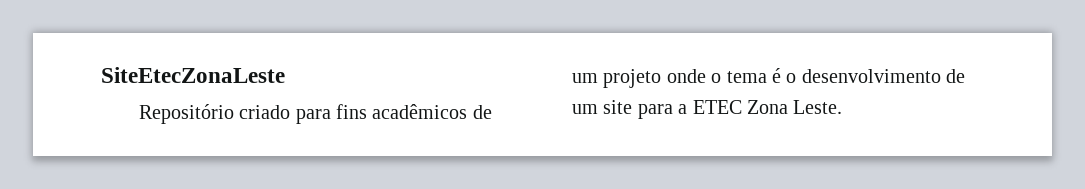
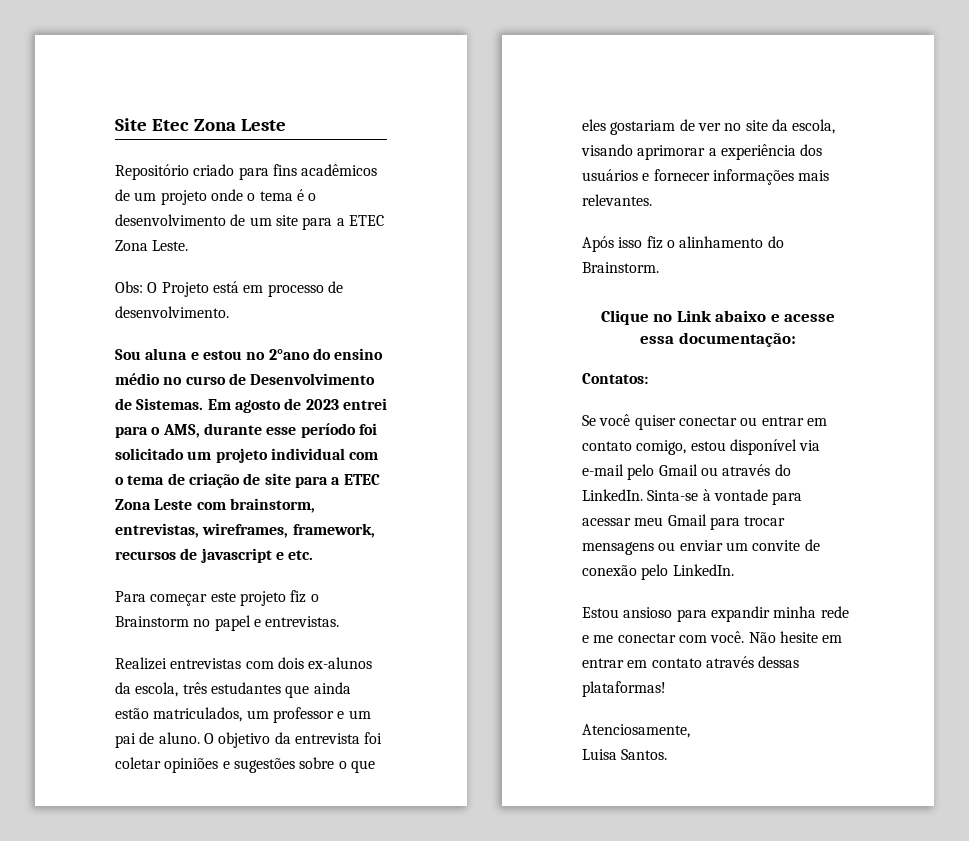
- SiteEtecZonaLeste
+ Site Etec Zona Leste
+ Obs: O Projeto está em processo de desenvolvimento.
+ Sou aluna e estou no 2°ano do ensino médio no curso de Desenvolvimento de Sistemas. Em agosto de 2023 entrei para o AMS, durante esse período foi solicitado um projeto individual com o tema de criação de site para a ETEC Zona Leste com brainstorm, entrevistas, wireframes, framework, recursos de javascript e etc.
+ Para começar este projeto fiz o Brainstorm no papel e entrevistas.
+ Realizei entrevistas com dois ex-alunos da escola, três estudantes que ainda estão matriculados, um professor e um pai de aluno. O objetivo da entrevista foi coletar opiniões e sugestões sobre o que eles gostariam de ver no site da escola, visando aprimorar a experiência dos usuários e fornecer informações mais relevantes.
+ Após isso fiz o alinhamento do Brainstorm.
+ Clique no Link abaixo e acesse essa documentação:
+ Contatos:
+ Se você quiser conectar ou entrar em contato comigo, estou disponível via e-mail pelo Gmail ou através do LinkedIn. Sinta-se à vontade para acessar meu Gmail para trocar mensagens ou enviar um convite de conexão pelo LinkedIn.
+ Estou ansioso para expandir minha rede e me conectar com você. Não hesite em entrar em contato através dessas plataformas!
+ Atenciosamente,
+ Luisa Santos.

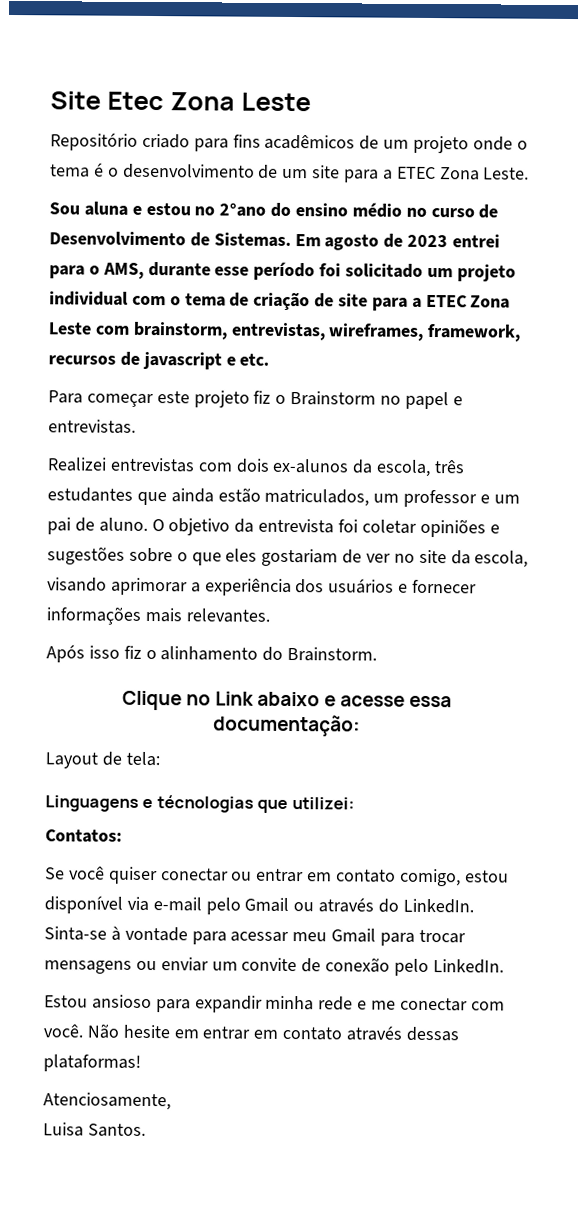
- Obs: O Projeto está em processo de desenvolvimento.
+ Layout de tela:
+ Linguagens e técnologias que utilizei:

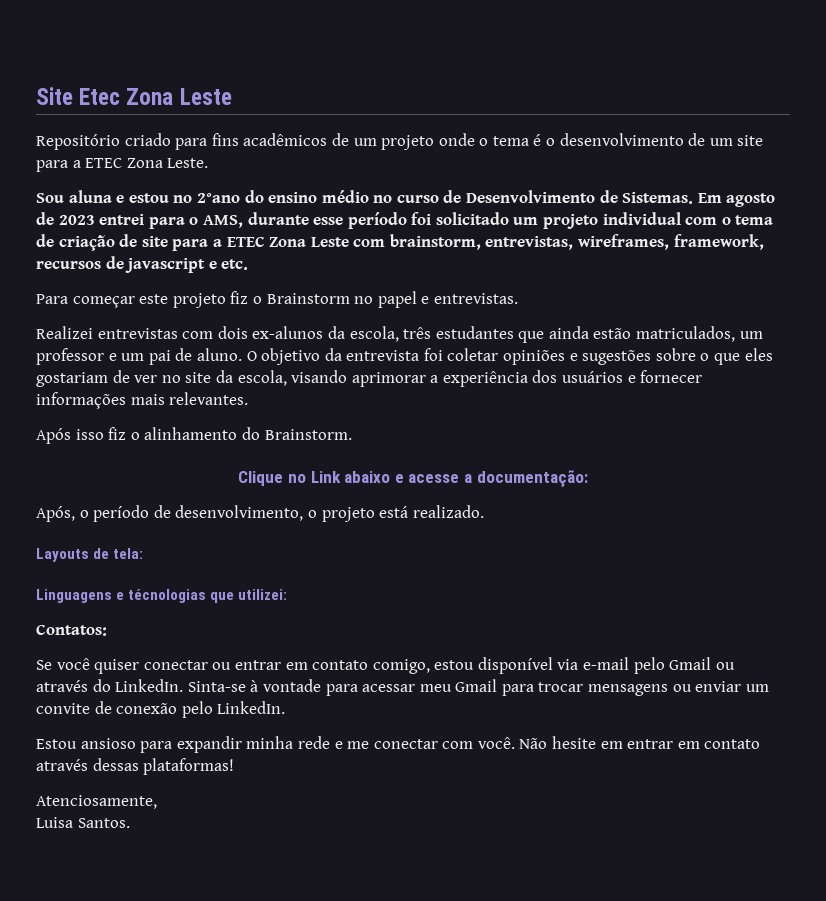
- Clique no Link abaixo e acesse essa documentação:
+ Clique no Link abaixo e acesse a documentação:
- Layout de tela:
+ Após, o período de desenvolvimento, o projeto está realizado.
+ Layouts de tela:

